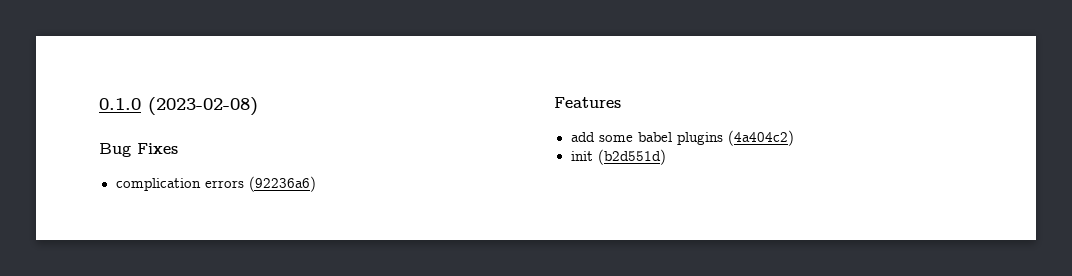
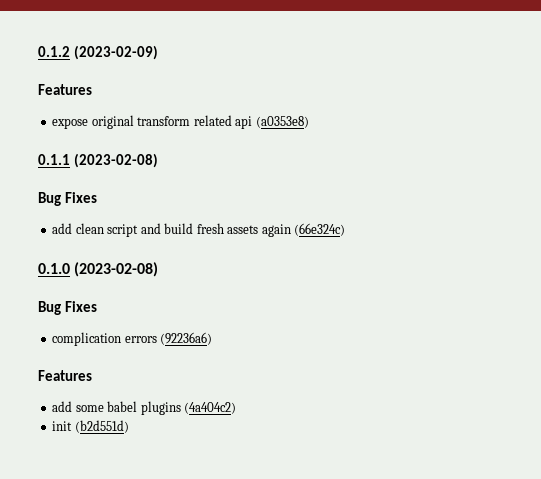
+ 0.1.2 (2023-02-09)
+ Features
+ expose original transform related api (a0353e8)
+ 0.1.1 (2023-02-08)
+ Bug Fixes
+ add clean script and build fresh assets again (66e324c)

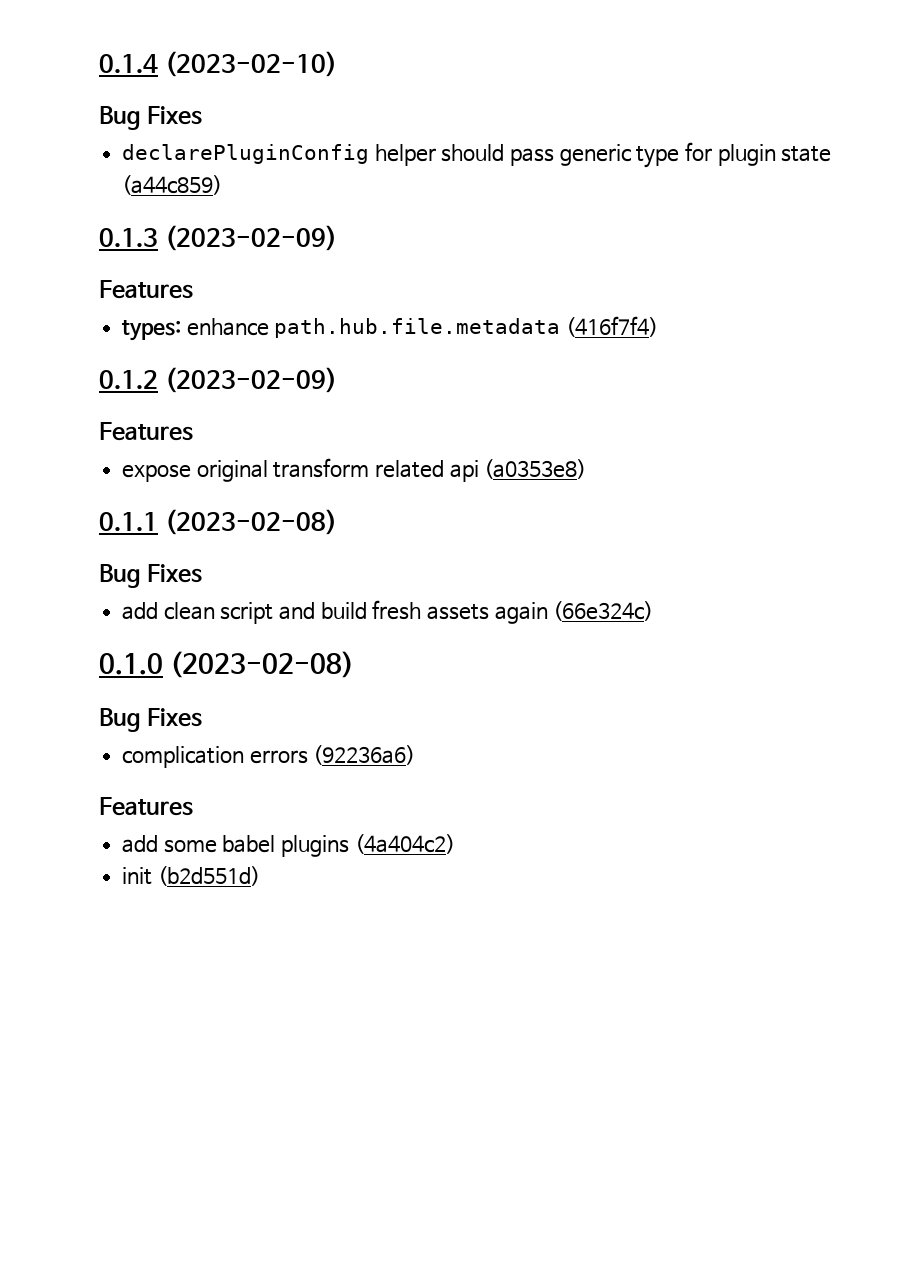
+ 0.1.4 (2023-02-10)
+ Bug Fixes
+ declarePluginConfig helper should pass generic type for plugin state (a44c859)
+ 0.1.3 (2023-02-09)
+ Features
+ types: enhance path.hub.file.metadata (416f7f4)

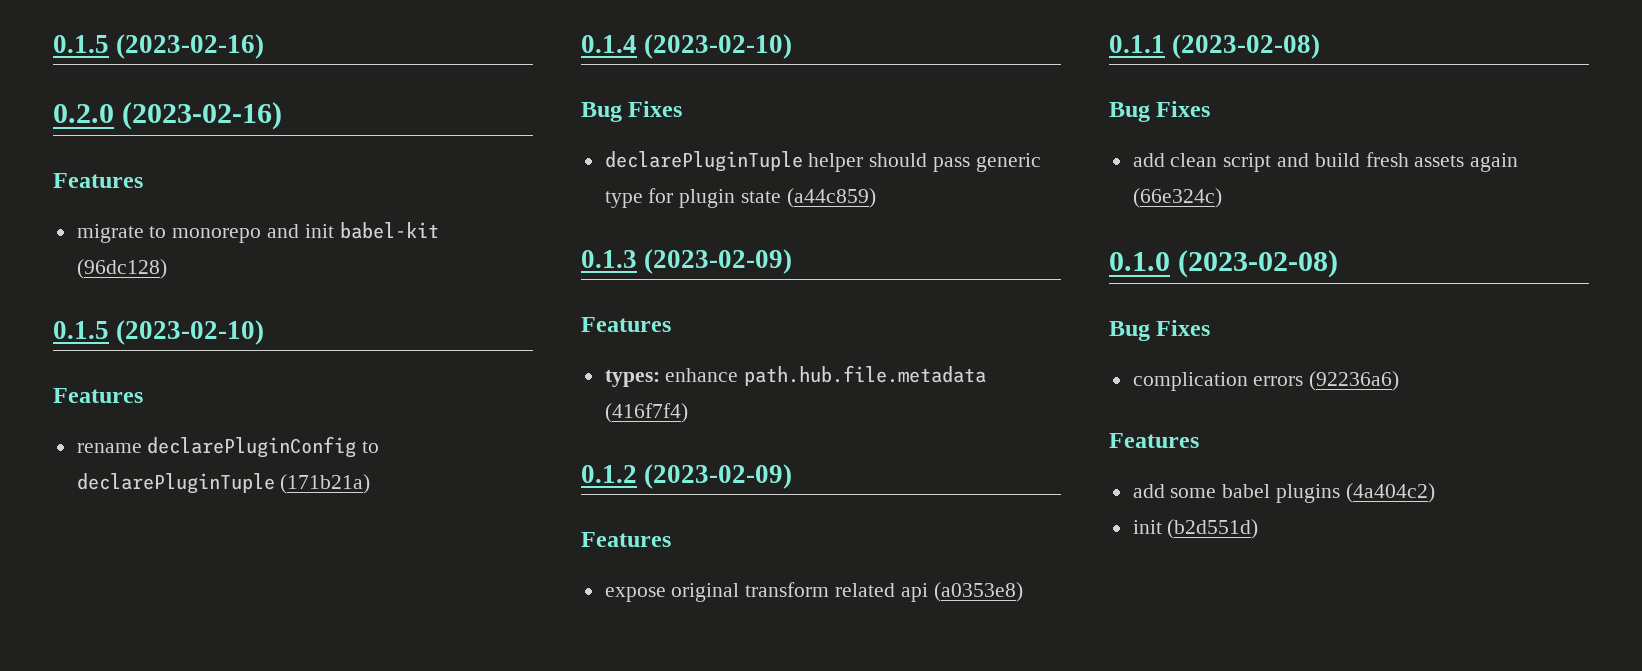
+ 0.1.5 (2023-02-16)
+ 0.2.0 (2023-02-16)
+ Features
+ migrate to monorepo and init babel-kit (96dc128)
+ 0.1.5 (2023-02-10)
+ Features
+ rename declarePluginConfig to declarePluginTuple (171b21a)
- declarePluginConfig helper should pass generic type for plugin state (a44c859)
+ declarePluginTuple helper should pass generic type for plugin state (a44c859)

